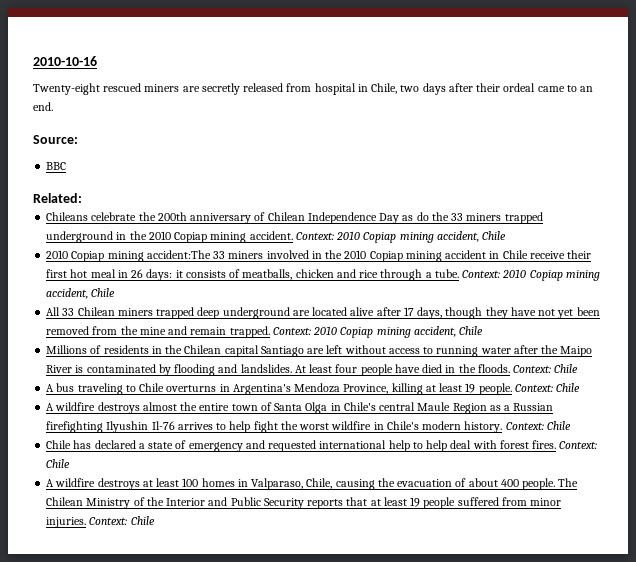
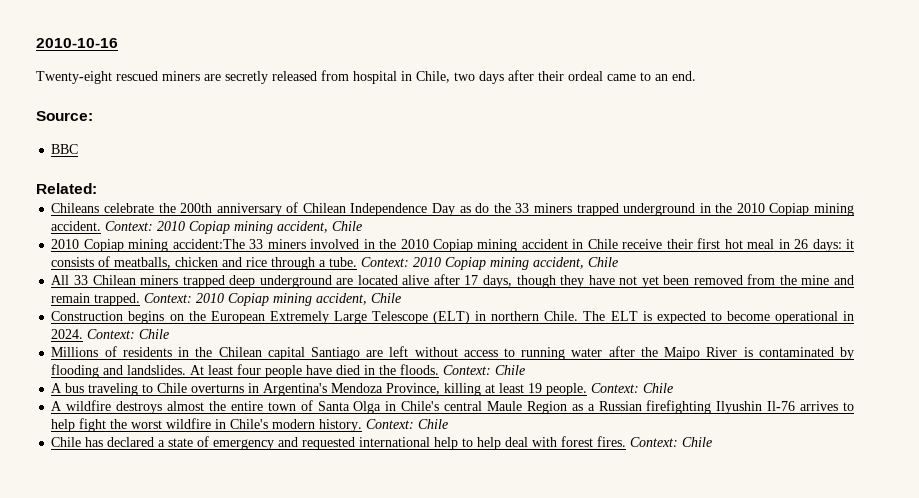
+ Construction begins on the European Extremely Large Telescope (ELT) in northern Chile. The ELT is expected to become operational in 2024. Context: Chile
- A wildfire destroys at least 100 homes in Valparaso, Chile, causing the evacuation of about 400 people. The Chilean Ministry of the Interior and Public Security reports that at least 19 people suffered from minor injuries. Context: Chile

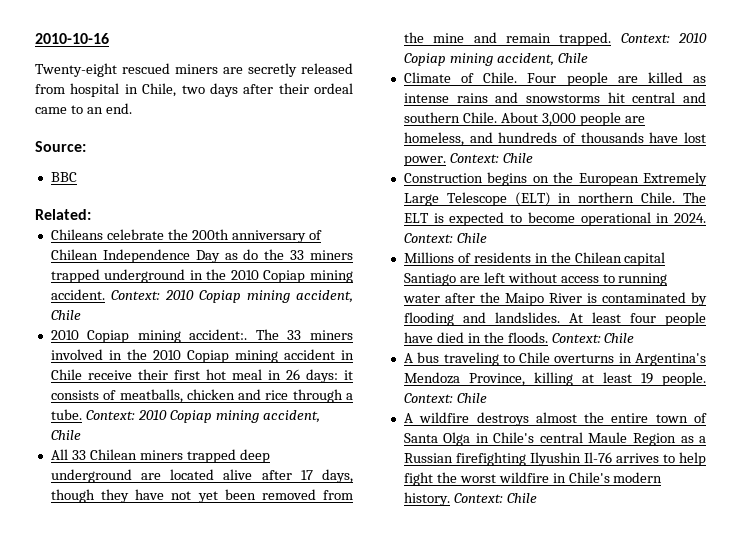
- 2010 Copiap mining accident:The 33 miners involved in the 2010 Copiap mining accident in Chile receive their first hot meal in 26 days: it consists of meatballs, chicken and rice through a tube.
+ 2010 Copiap mining accident:. The 33 miners involved in the 2010 Copiap mining accident in Chile receive their first hot meal in 26 days: it consists of meatballs, chicken and rice through a tube.
+ Climate of Chile. Four people are killed as intense rains and snowstorms hit central and southern Chile. About 3,000 people are homeless, and hundreds of thousands have lost power. Context: Chile
- Chile has declared a state of emergency and requested international help to help deal with forest fires. Context: Chile

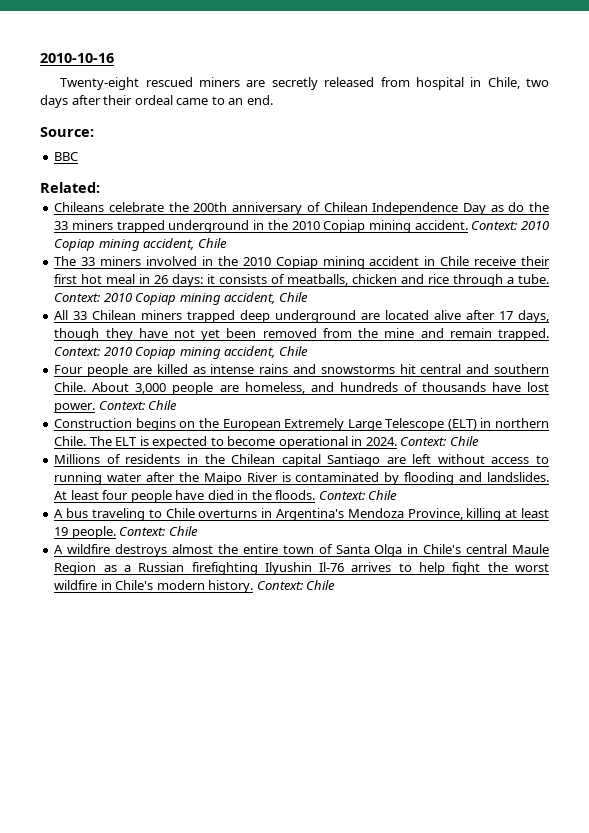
- 2010 Copiap mining accident:.
- Climate of Chile.

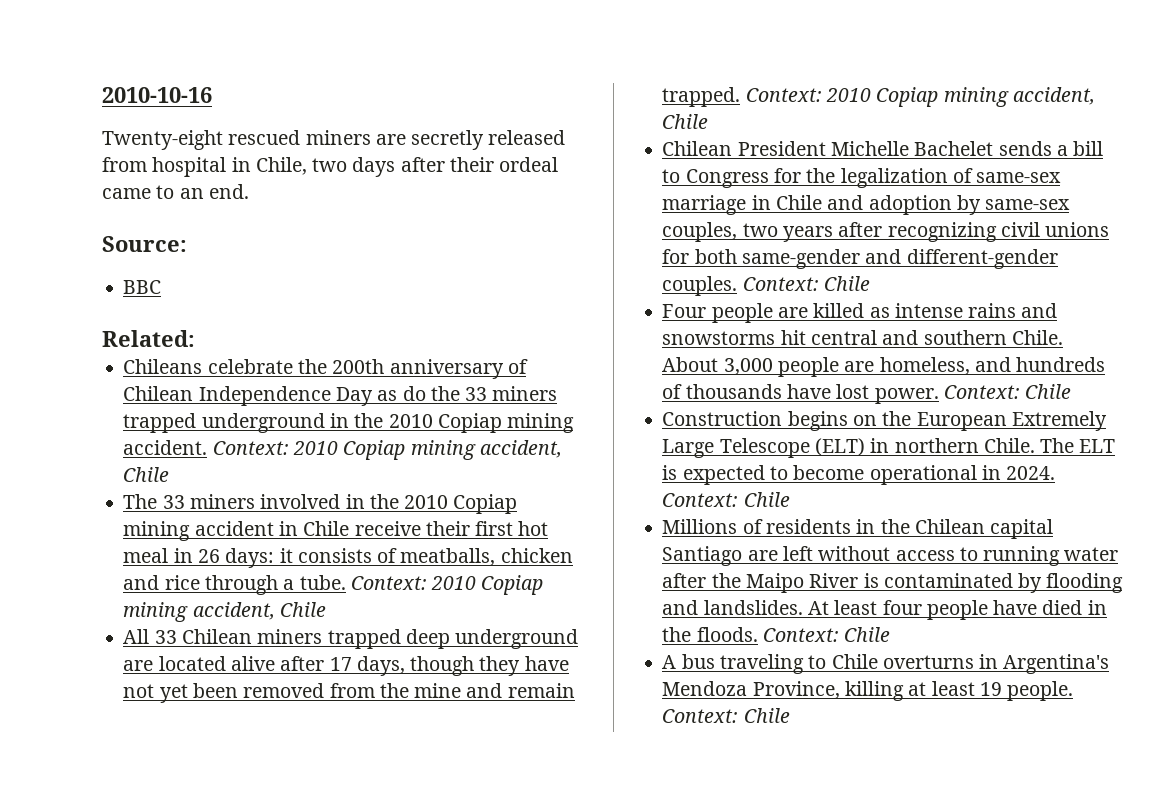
+ Chilean President Michelle Bachelet sends a bill to Congress for the legalization of same-sex marriage in Chile and adoption by same-sex couples, two years after recognizing civil unions for both same-gender and different-gender couples. Context: Chile
- A wildfire destroys almost the entire town of Santa Olga in Chile's central Maule Region as a Russian firefighting Ilyushin Il-76 arrives to help fight the worst wildfire in Chile's modern history. Context: Chile

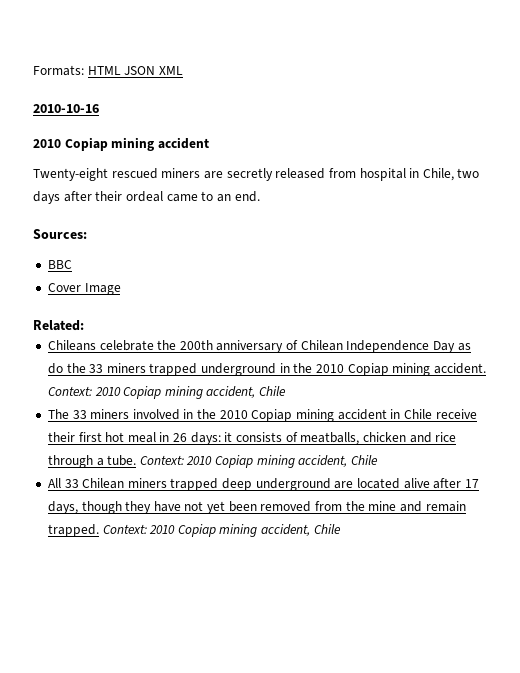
+ Formats: HTML JSON XML
  2010-10-16
+ 2010 Copiap mining accident
- Source:
+ Sources:
+ Cover Image
- Chilean President Michelle Bachelet sends a bill to Congress for the legalization of same-sex marriage in Chile and adoption by same-sex couples, two years after recognizing civil unions for both same-gender and different-gender couples. Context: Chile
- Four people are killed as intense rains and snowstorms hit central and southern Chile. About 3,000 people are homeless, and hundreds of thousands have lost power. Context: Chile
- Construction begins on the European Extremely Large Telescope (ELT) in northern Chile. The ELT is expected to become operational in 2024. Context: Chile
- Millions of residents in the Chilean capital Santiago are left without access to running water after the Maipo River is contaminated by flooding and landslides. At least four people have died in the floods. Context: Chile
- A bus traveling to Chile overturns in Argentina's Mendoza Province, killing at least 19 people. Context: Chile

